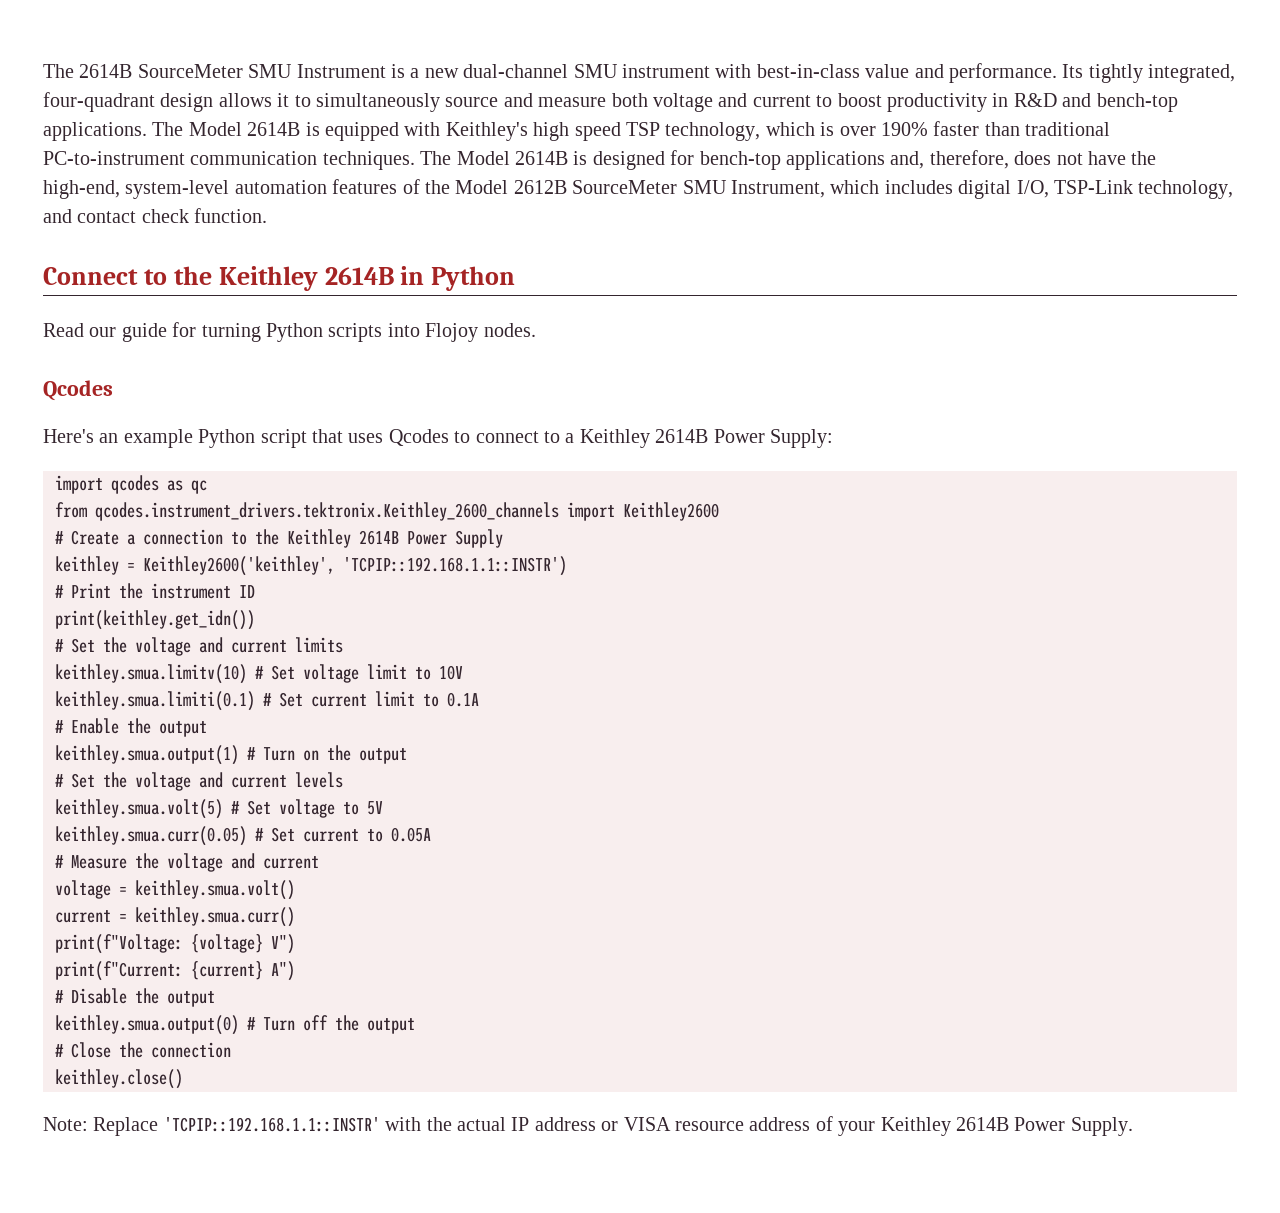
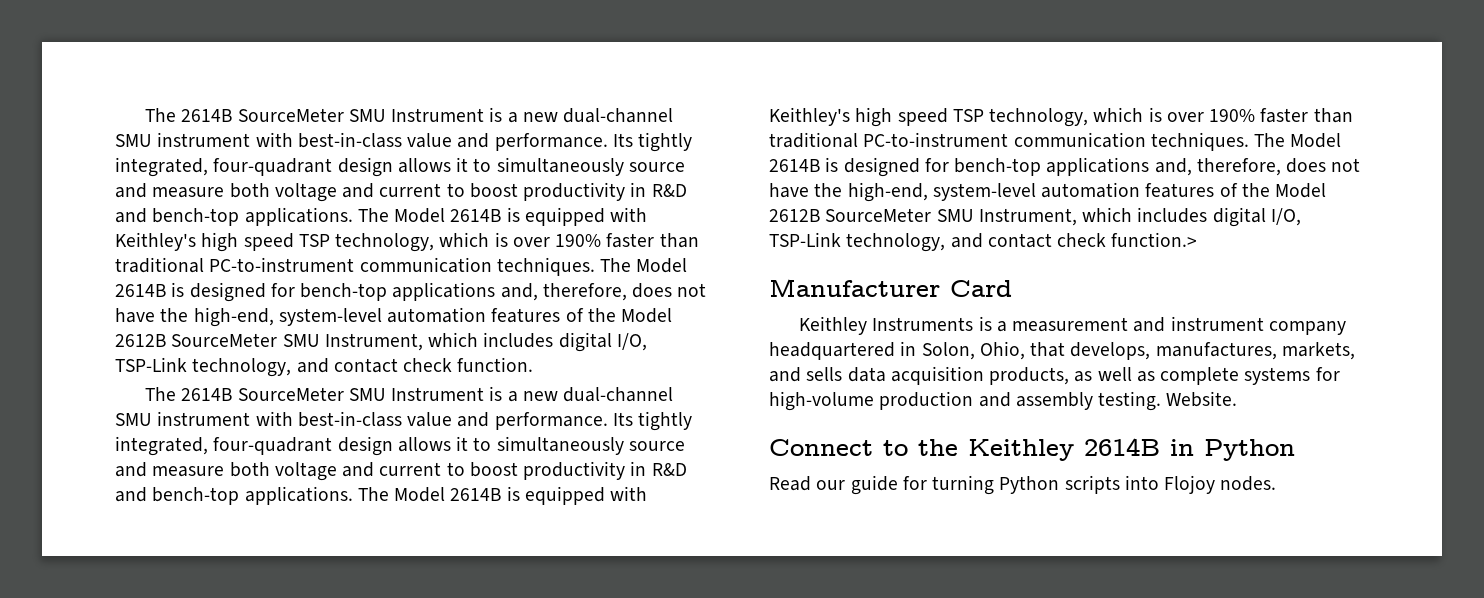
+ The 2614B SourceMeter SMU Instrument is a new dual-channel SMU instrument with best-in-class value and performance. Its tightly integrated, four-quadrant design allows it to simultaneously source and measure both voltage and current to boost productivity in R&D and bench-top applications. The Model 2614B is equipped with Keithley's high speed TSP technology, which is over 190% faster than traditional PC-to-instrument communication techniques. The Model 2614B is designed for bench-top applications and, therefore, does not have the high-end, system-level automation features of the Model 2612B SourceMeter SMU Instrument, which includes digital I/O, TSP-Link technology, and contact check function.>
+ Manufacturer Card
+ Keithley Instruments is a measurement and instrument company headquartered in Solon, Ohio, that develops, manufactures, markets, and sells data acquisition products, as well as complete systems for high-volume production and assembly testing. Website.
  Read our guide for turning Python scripts into Flojoy nodes.
- Qcodes
- Here's an example Python script that uses Qcodes to connect to a Keithley 2614B Power Supply:
- import qcodes as qc
- from qcodes.instrument_drivers.tektronix.Keithley_2600_channels import Keithley2600
- # Create a connection to the Keithley 2614B Power Supply
- keithley = Keithley2600('keithley', 'TCPIP::192.168.1.1::INSTR')
- # Print the instrument ID
- print(keithley.get_idn())
- # Set the voltage and current limits
- keithley.smua.limitv(10) # Set voltage limit to 10V
- keithley.smua.limiti(0.1) # Set current limit to 0.1A
- # Enable the output
- keithley.smua.output(1) # Turn on the output
- # Set the voltage and current levels
- keithley.smua.volt(5) # Set voltage to 5V
- keithley.smua.curr(0.05) # Set current to 0.05A
- # Measure the voltage and current
- voltage = keithley.smua.volt()
- current = keithley.smua.curr()
- print(f"Voltage: {voltage} V")
- print(f"Current: {current} A")
- # Disable the output
- keithley.smua.output(0) # Turn off the output
- # Close the connection
- keithley.close()
- Note: Replace 'TCPIP::192.168.1.1::INSTR' with the actual IP address or VISA resource address of your Keithley 2614B Power Supply.

